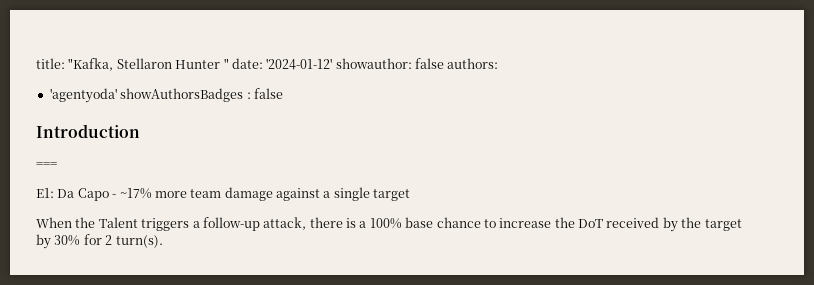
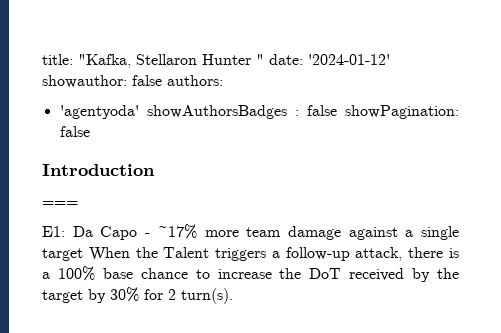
- 'agentyoda' showAuthorsBadges : false
+ 'agentyoda' showAuthorsBadges : false showPagination: false
- E1: Da Capo - ~17% more team damage against a single target
- When the Talent triggers a follow-up attack, there is a 100% base chance to increase the DoT received by the target by 30% for 2 turn(s).
+ E1: Da Capo - ~17% more team damage against a single target When the Talent triggers a follow-up attack, there is a 100% base chance to increase the DoT received by the target by 30% for 2 turn(s).

